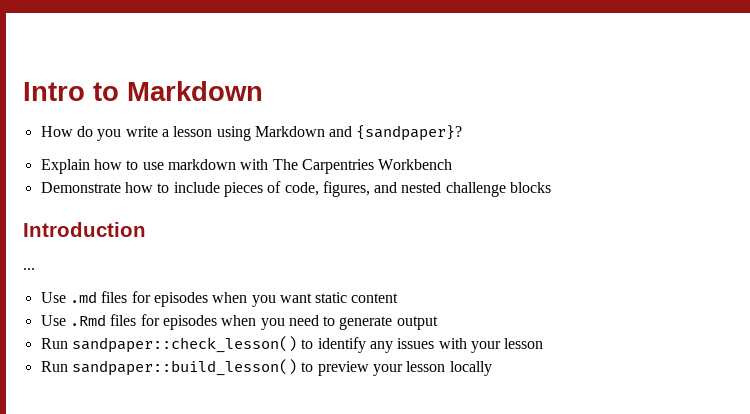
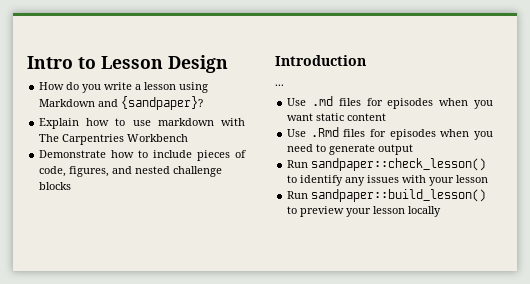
- Intro to Markdown
+ Intro to Lesson Design

